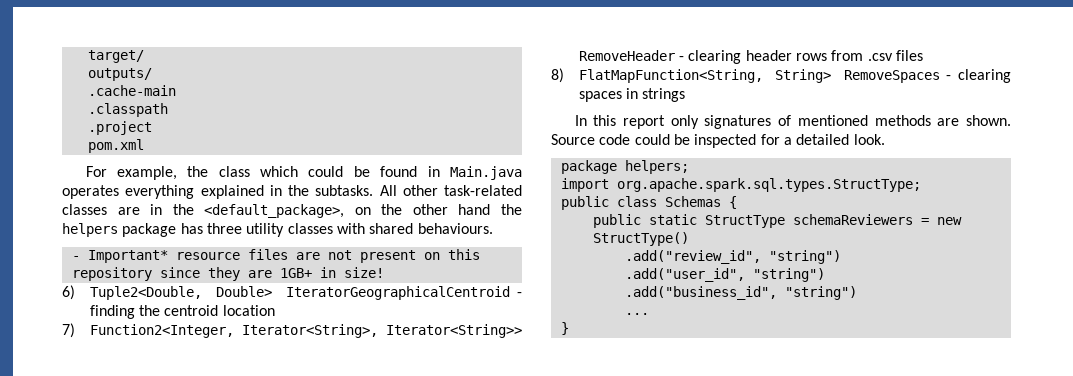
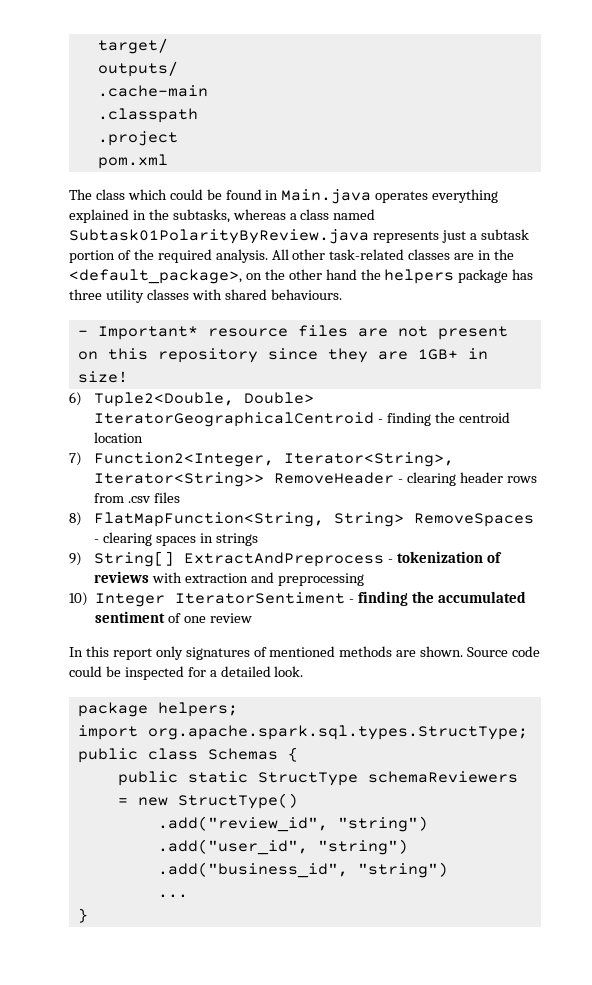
- For example, the class which could be found in Main.java operates everything explained in the subtasks.
+ The class which could be found in Main.java operates everything explained in the subtasks, whereas a class named Subtask01PolarityByReview.java represents just a subtask portion of the required analysis.
+ 9) String[] ExtractAndPreprocess - tokenization of reviews with extraction and preprocessing
+ 10) Integer IteratorSentiment - finding the accumulated sentiment of one review

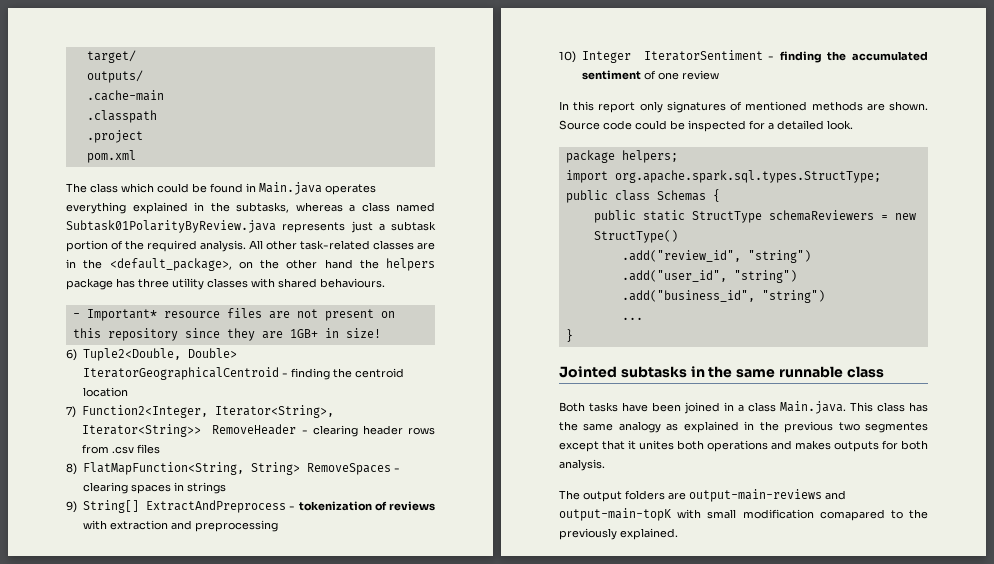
+ Jointed subtasks in the same runnable class
+ Both tasks have been joined in a class Main.java. This class has the same analogy as explained in the previous two segmentes except that it unites both operations and makes outputs for both analysis.
+ The output folders are output-main-reviews and output-main-topK with small modification comapared to the previously explained.

